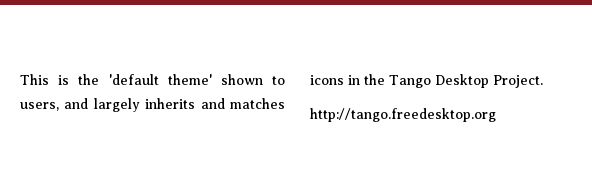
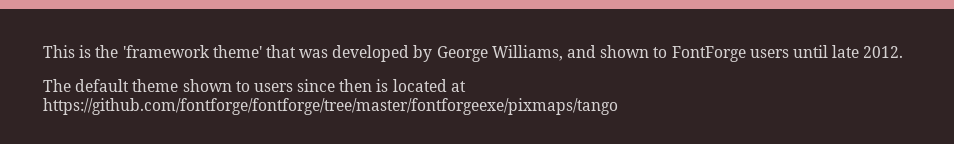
- This is the 'default theme' shown to users, and largely inherits and matches icons in the Tango Desktop Project.
- http://tango.freedesktop.org
+ This is the 'framework theme' that was developed by George Williams, and shown to FontForge users until late 2012.
+ The default theme shown to users since then is located at https://github.com/fontforge/fontforge/tree/master/fontforgeexe/pixmaps/tango

